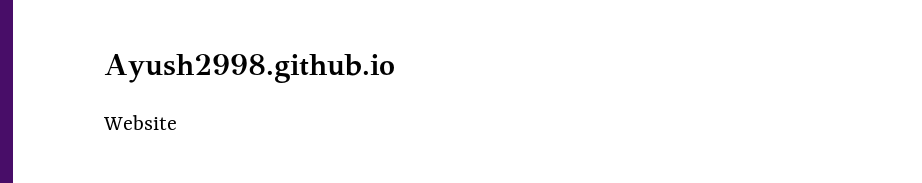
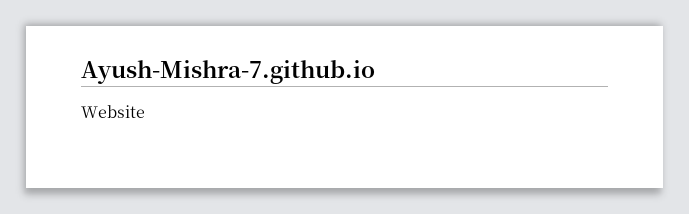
- Ayush2998.github.io
+ Ayush-Mishra-7.github.io

